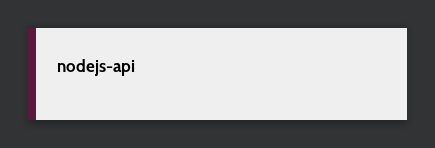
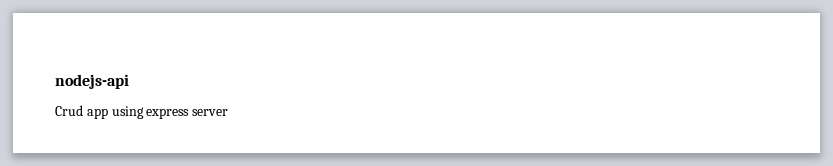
+ Crud app using express server

